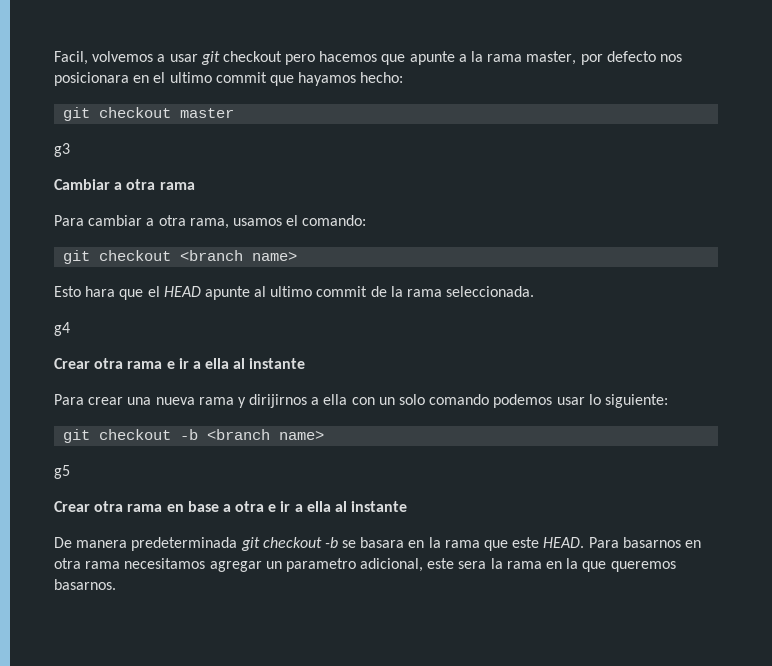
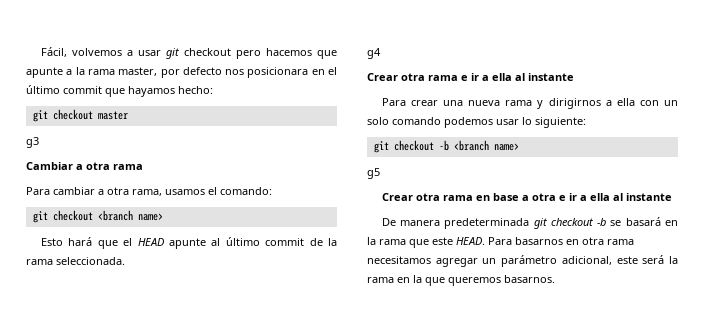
- Facil, volvemos a usar git checkout pero hacemos que apunte a la rama master, por defecto nos posicionara en el ultimo commit que hayamos hecho:
+ Fácil, volvemos a usar git checkout pero hacemos que apunte a la rama master, por defecto nos posicionara en el último commit que hayamos hecho:
- Esto hara que el HEAD apunte al ultimo commit de la rama seleccionada.
+ Esto hará que el HEAD apunte al último commit de la rama seleccionada.
- Para crear una nueva rama y dirijirnos a ella con un solo comando podemos usar lo siguiente:
+ Para crear una nueva rama y dirigirnos a ella con un solo comando podemos usar lo siguiente:
- De manera predeterminada git checkout -b se basara en la rama que este HEAD.
+ De manera predeterminada git checkout -b se basará en la rama que este HEAD.
- Para basarnos en otra rama necesitamos agregar un parametro adicional, este sera la rama en la que queremos basarnos.
+ Para basarnos en otra rama necesitamos agregar un parámetro adicional, este será la rama en la que queremos basarnos.

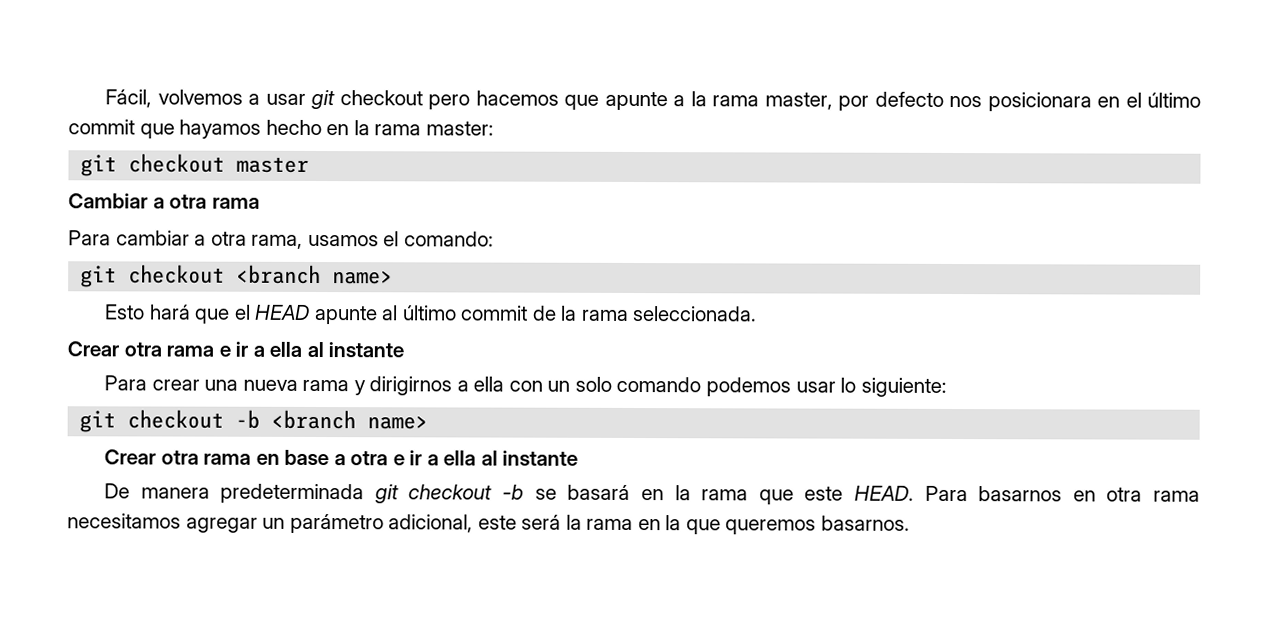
- Fácil, volvemos a usar git checkout pero hacemos que apunte a la rama master, por defecto nos posicionara en el último commit que hayamos hecho:
+ Fácil, volvemos a usar git checkout pero hacemos que apunte a la rama master, por defecto nos posicionara en el último commit que hayamos hecho en la rama master:
- g3
- g4
- g5

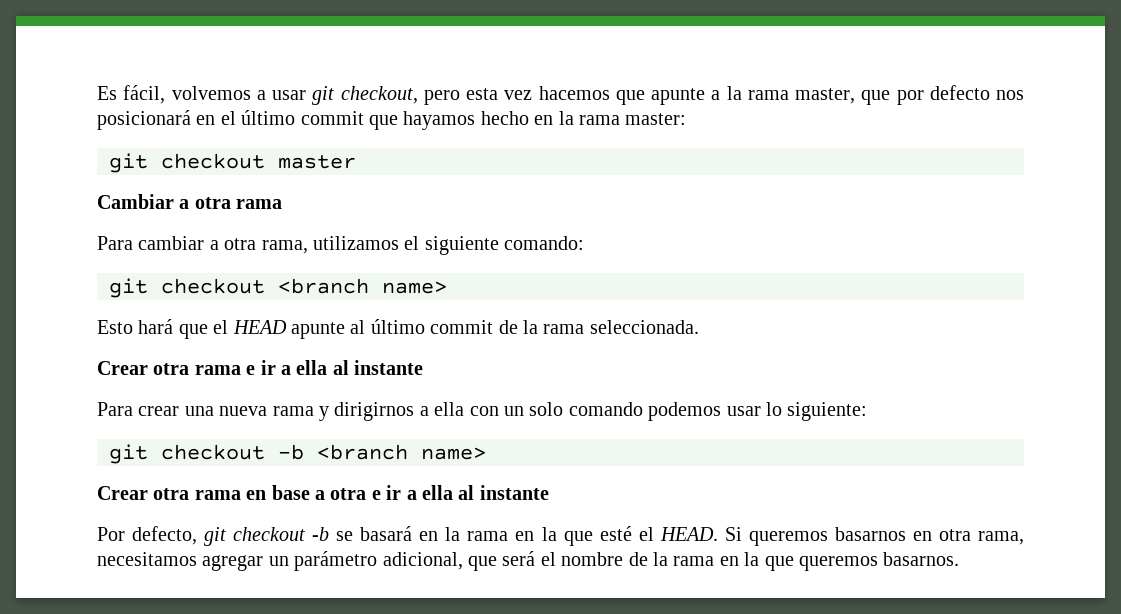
- Fácil, volvemos a usar git checkout pero hacemos que apunte a la rama master, por defecto nos posicionara en el último commit que hayamos hecho en la rama master:
+ Es fácil, volvemos a usar git checkout, pero esta vez hacemos que apunte a la rama master, que por defecto nos posicionará en el último commit que hayamos hecho en la rama master:
- Para cambiar a otra rama, usamos el comando:
+ Para cambiar a otra rama, utilizamos el siguiente comando:
- De manera predeterminada git checkout -b se basará en la rama que este HEAD. Para basarnos en otra rama necesitamos agregar un parámetro adicional, este será la rama en la que queremos basarnos.
+ Por defecto, git checkout -b se basará en la rama en la que esté el HEAD. Si queremos basarnos en otra rama, necesitamos agregar un parámetro adicional, que será el nombre de la rama en la que queremos basarnos.

